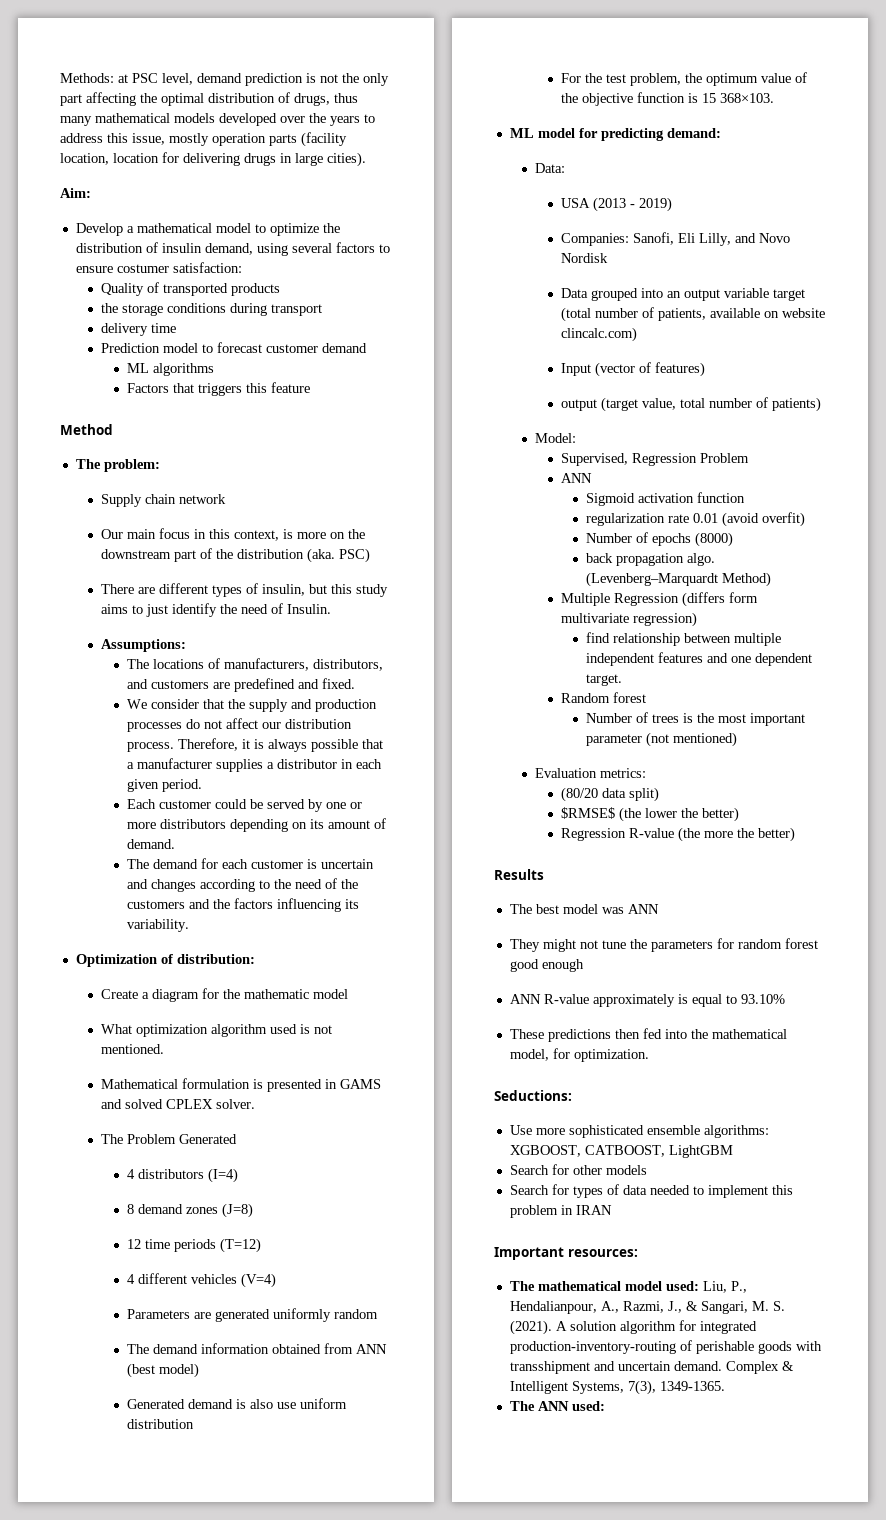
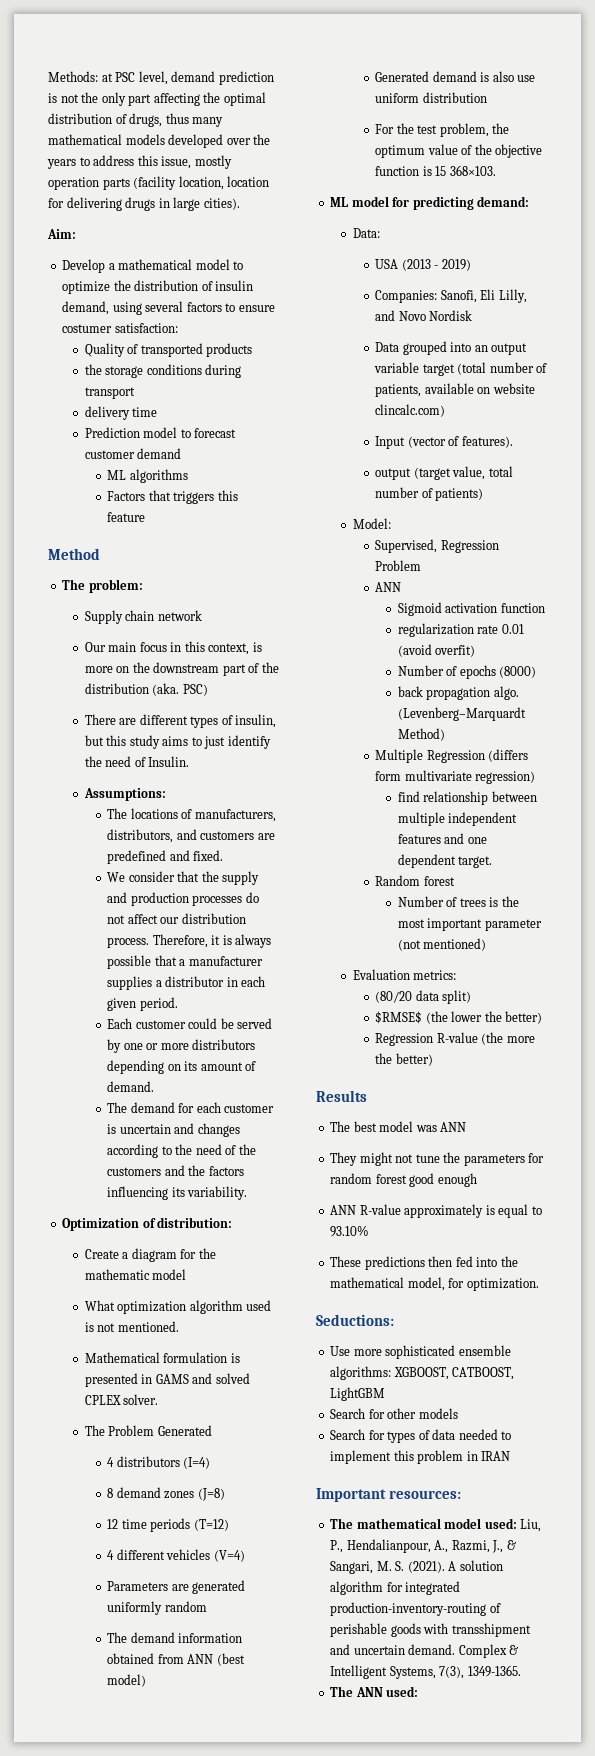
- Input (vector of features)
+ Input (vector of features).

